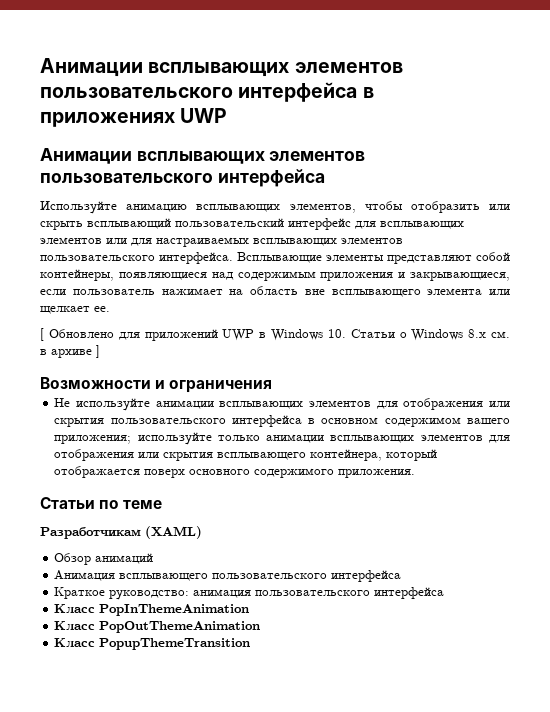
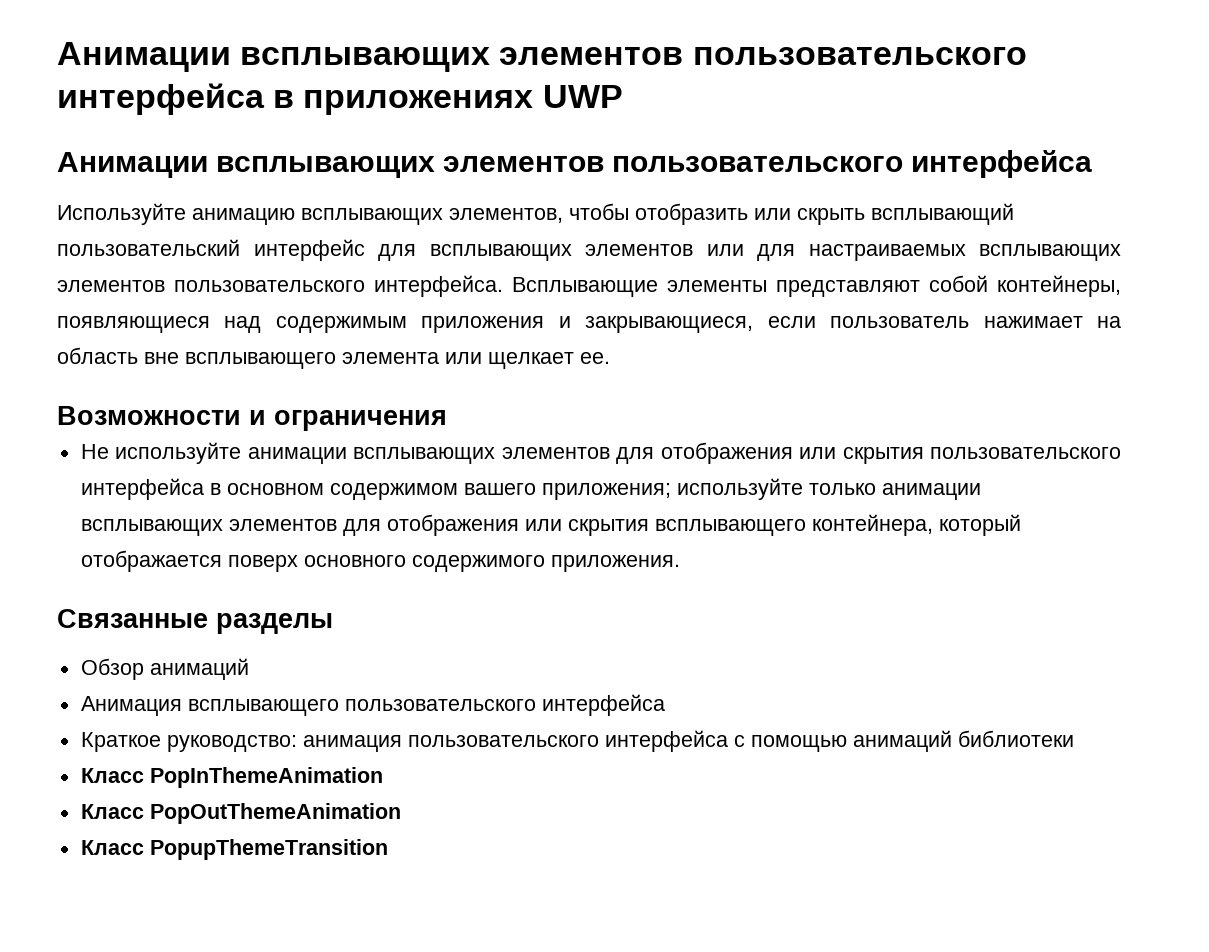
- [ Обновлено для приложений UWP в Windows 10. Статьи о Windows 8.x см. в архиве ]
- Статьи по теме
- Разработчикам (XAML)
+ Связанные разделы
- Краткое руководство: анимация пользовательского интерфейса
+ Краткое руководство: анимация пользовательского интерфейса с помощью анимаций библиотеки

